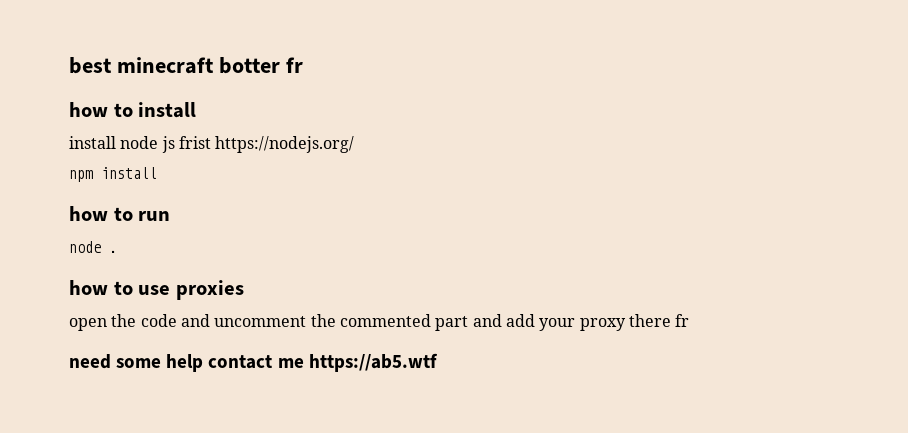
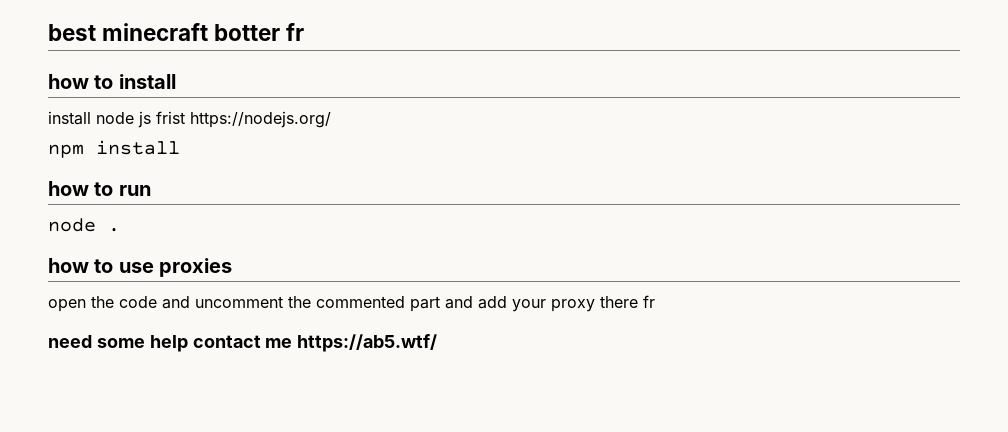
- need some help contact me https://ab5.wtf
+ need some help contact me https://ab5.wtf/

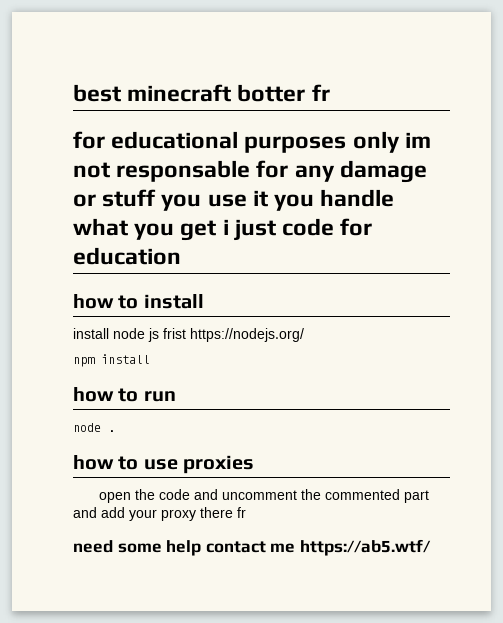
+ for educational purposes only im not responsable for any damage or stuff you use it you handle what you get i just code for education

